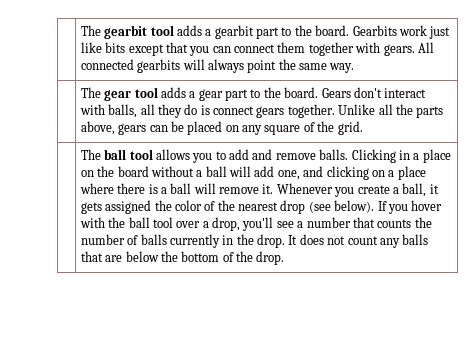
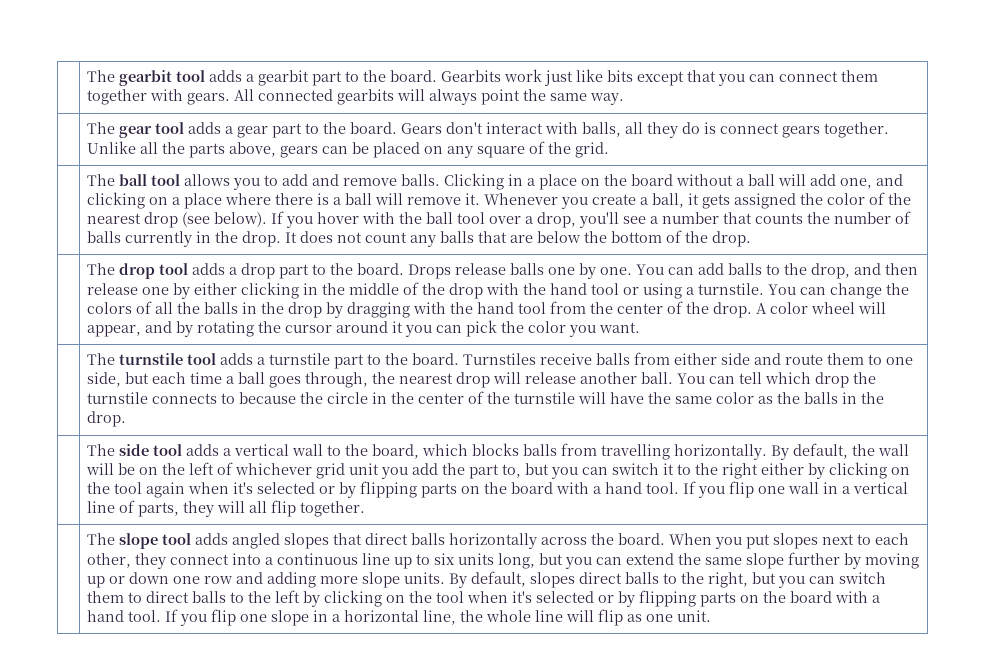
+ The drop tool adds a drop part to the board. Drops release balls one by one. You can add balls to the drop, and then release one by either clicking in the middle of the drop with the hand tool or using a turnstile. You can change the colors of all the balls in the drop by dragging with the hand tool from the center of the drop. A color wheel will appear, and by rotating the cursor around it you can pick the color you want.
+ | The turnstile tool adds a turnstile part to the board. Turnstiles receive balls from either side and route them to one side, but each time a ball goes through, the nearest drop will release another ball. You can tell which drop the turnstile connects to because the circle in the center of the turnstile will have the same color as the balls in the drop.
+ | The side tool adds a vertical wall to the board, which blocks balls from travelling horizontally. By default, the wall will be on the left of whichever grid unit you add the part to, but you can switch it to the right either by clicking on the tool again when it's selected or by flipping parts on the board with a hand tool. If you flip one wall in a vertical line of parts, they will all flip together.
+ | The slope tool adds angled slopes that direct balls horizontally across the board. When you put slopes next to each other, they connect into a continuous line up to six units long, but you can extend the same slope further by moving up or down one row and adding more slope units. By default, slopes direct balls to the right, but you can switch them to direct balls to the left by clicking on the tool when it's selected or by flipping parts on the board with a hand tool. If you flip one slope in a horizontal line, the whole line will flip as one unit.

